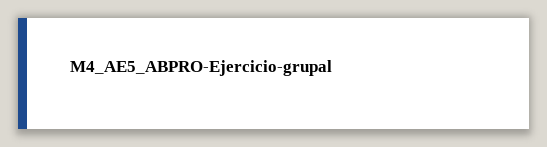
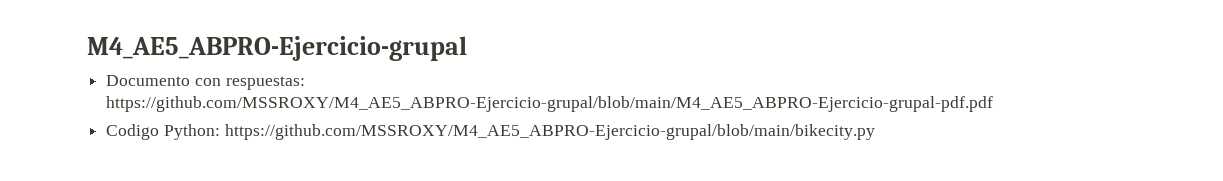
+ Documento con respuestas: https://github.com/MSSROXY/M4_AE5_ABPRO-Ejercicio-grupal/blob/main/M4_AE5_ABPRO-Ejercicio-grupal-pdf.pdf
+ Codigo Python: https://github.com/MSSROXY/M4_AE5_ABPRO-Ejercicio-grupal/blob/main/bikecity.py

